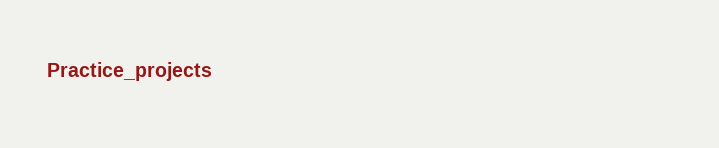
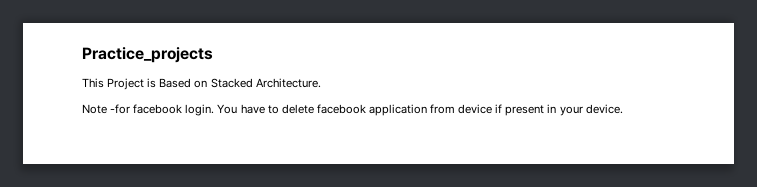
+ This Project is Based on Stacked Architecture.
+ Note -for facebook login. You have to delete facebook application from device if present in your device.

